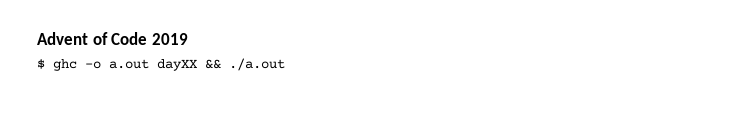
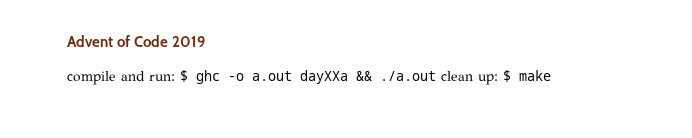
- $ ghc -o a.out dayXX && ./a.out
+ compile and run: $ ghc -o a.out dayXXa && ./a.out clean up: $ make

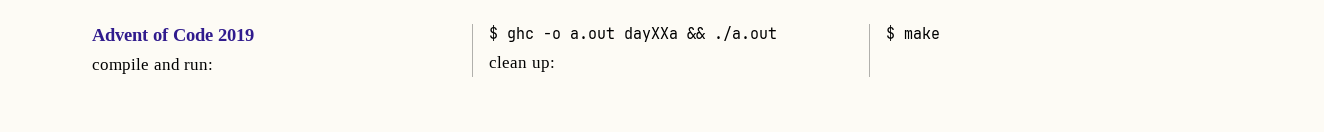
- compile and run: $ ghc -o a.out dayXXa && ./a.out clean up: $ make
+ compile and run:
+ $ ghc -o a.out dayXXa && ./a.out
+ clean up:
+ $ make

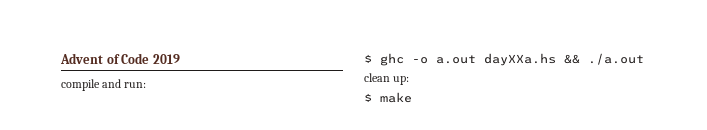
- $ ghc -o a.out dayXXa && ./a.out
+ $ ghc -o a.out dayXXa.hs && ./a.out

